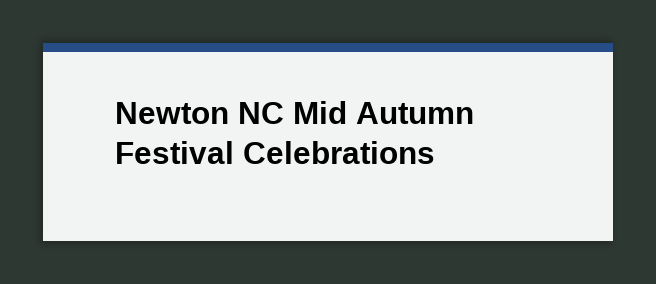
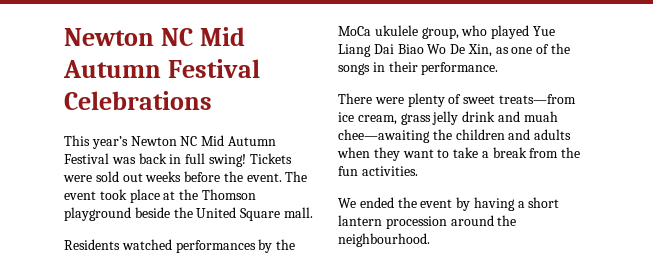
+ This year’s Newton NC Mid Autumn Festival was back in full swing! Tickets were sold out weeks before the event. The event took place at the Thomson playground beside the United Square mall.
+ Residents watched performances by the MoCa ukulele group, who played Yue Liang Dai Biao Wo De Xin, as one of the songs in their performance.
+ There were plenty of sweet treats—from ice cream, grass jelly drink and muah chee—awaiting the children and adults when they want to take a break from the fun activities.
+ We ended the event by having a short lantern procession around the neighbourhood.

